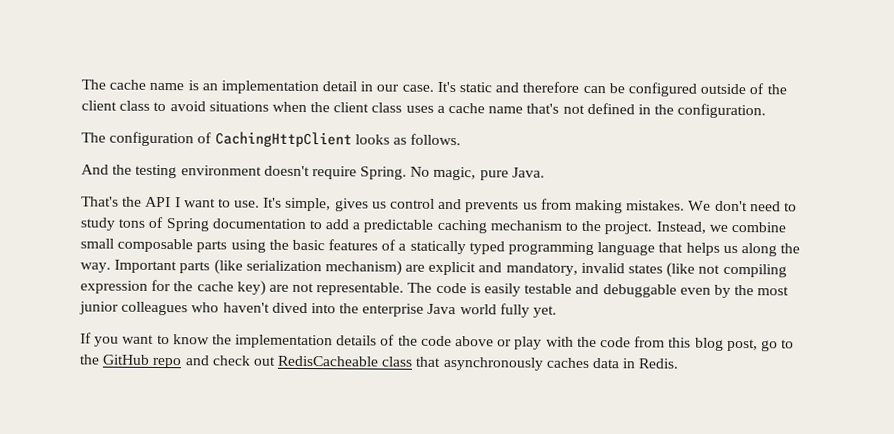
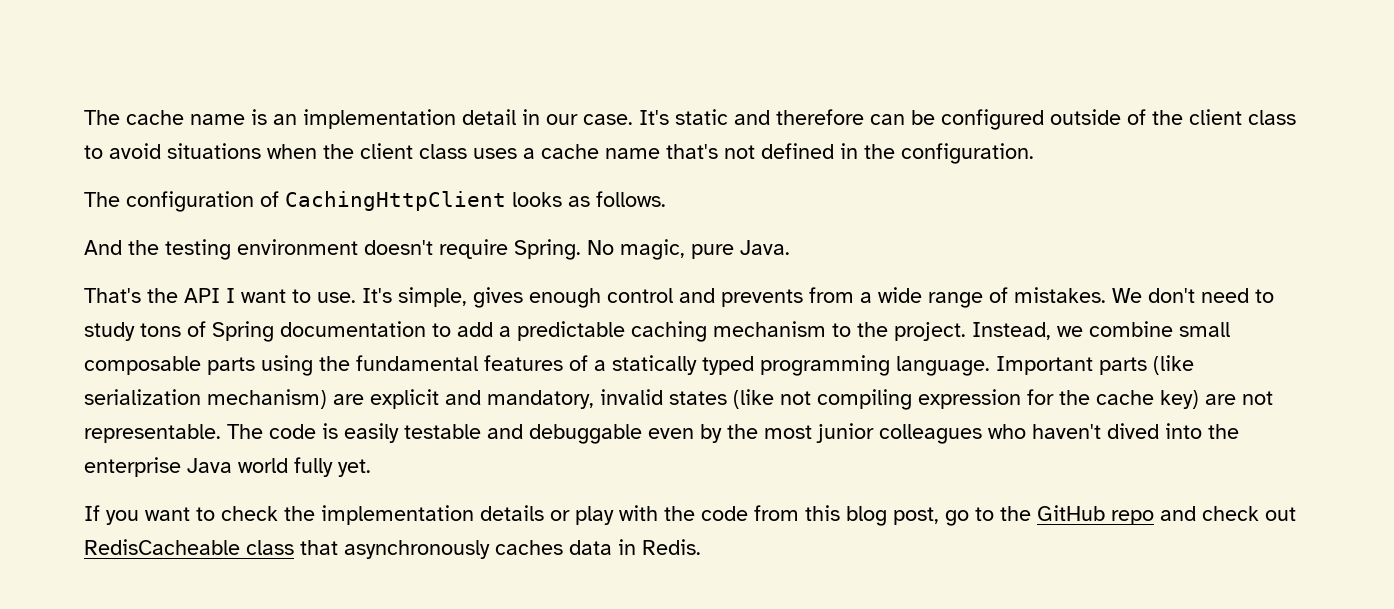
- It's simple, gives us control and prevents us from making mistakes.
+ It's simple, gives enough control and prevents from a wide range of mistakes.
- Instead, we combine small composable parts using the basic features of a statically typed programming language that helps us along the way.
+ Instead, we combine small composable parts using the fundamental features of a statically typed programming language.
- If you want to know the implementation details of the code above or play with the code from this blog post, go to the GitHub repo and check out RedisCacheable class that asynchronously caches data in Redis.
+ If you want to check the implementation details or play with the code from this blog post, go to the GitHub repo and check out RedisCacheable class that asynchronously caches data in Redis.

